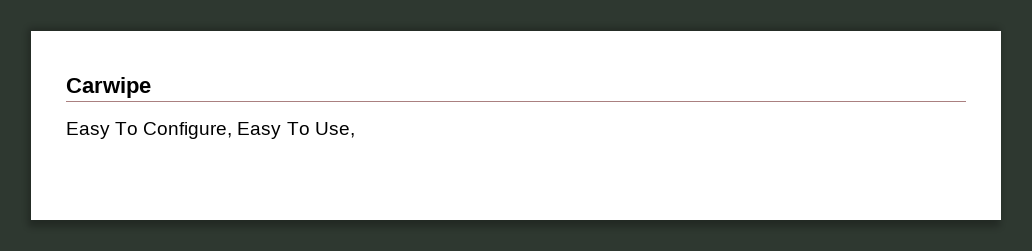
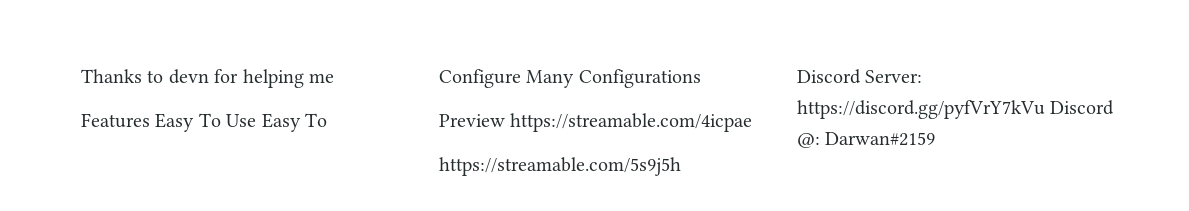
- Carwipe
- Easy To Configure, Easy To Use,
+ Thanks to devn for helping me
+ Features Easy To Use Easy To Configure Many Configurations
+ Preview https://streamable.com/4icpae
+ https://streamable.com/5s9j5h
+ Discord Server: https://discord.gg/pyfVrY7kVu Discord @: Darwan#2159

